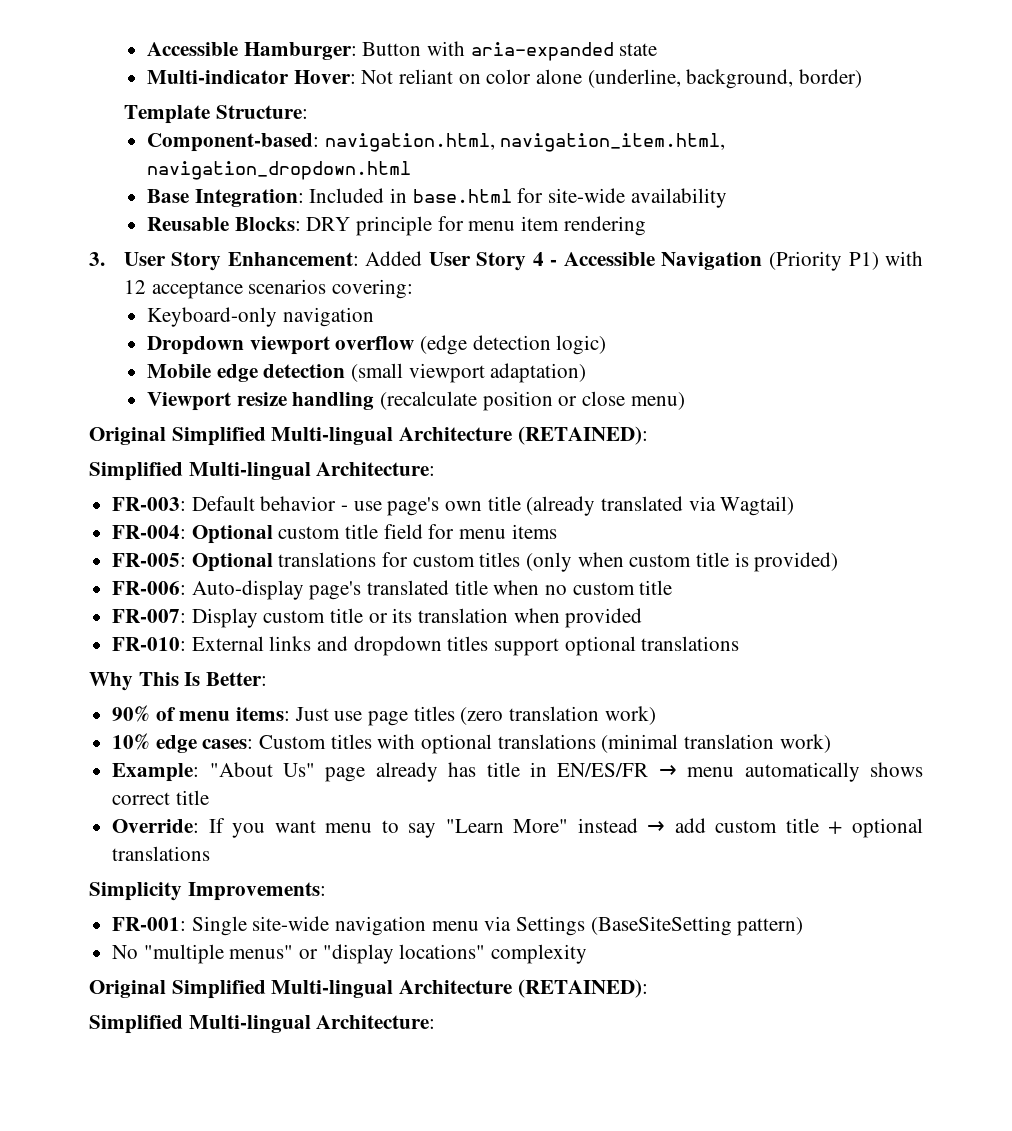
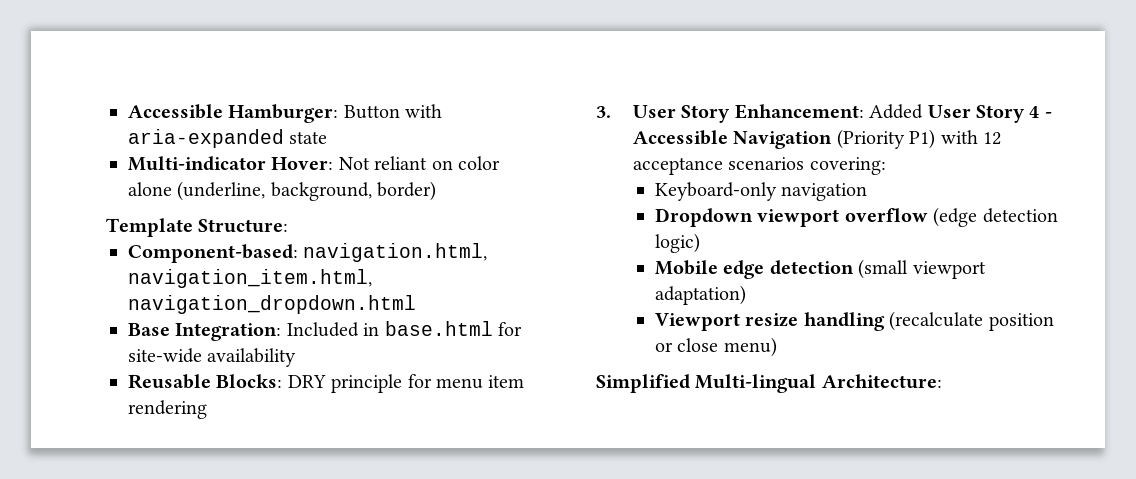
  Viewport resize handling (recalculate position or close menu)
- Original Simplified Multi-lingual Architecture (RETAINED):
- Simplified Multi-lingual Architecture:
- FR-003: Default behavior - use page's own title (already translated via Wagtail)
- FR-004: Optional custom title field for menu items
- FR-005: Optional translations for custom titles (only when custom title is provided)
- FR-006: Auto-display page's translated title when no custom title
- FR-007: Display custom title or its translation when provided
- FR-010: External links and dropdown titles support optional translations
- Why This Is Better:
- 90% of menu items: Just use page titles (zero translation work)
- 10% edge cases: Custom titles with optional translations (minimal translation work)
- Example: "About Us" page already has title in EN/ES/FR → menu automatically shows correct title
- Override: If you want menu to say "Learn More" instead → add custom title + optional translations
- Simplicity Improvements:
- FR-001: Single site-wide navigation menu via Settings (BaseSiteSetting pattern)
- No "multiple menus" or "display locations" complexity
- Original Simplified Multi-lingual Architecture (RETAINED):

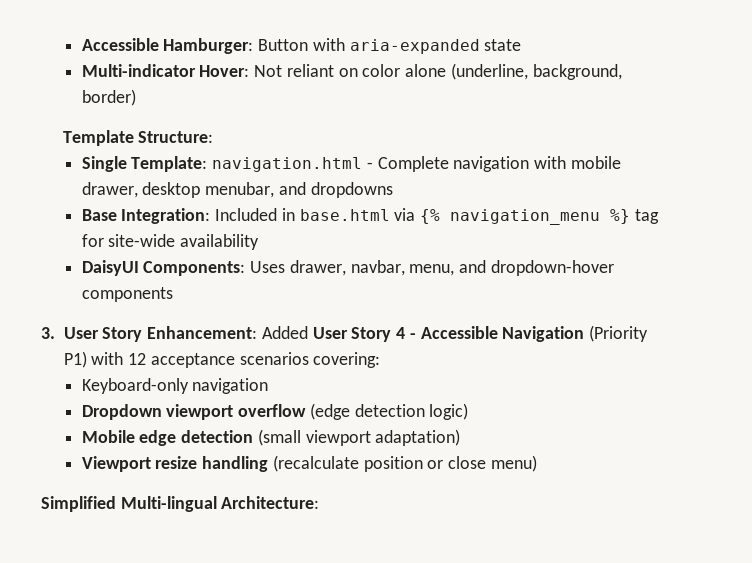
- Component-based: navigation.html, navigation_item.html, navigation_dropdown.html
+ Single Template: navigation.html - Complete navigation with mobile drawer, desktop menubar, and dropdowns
- Base Integration: Included in base.html for site-wide availability
- Reusable Blocks: DRY principle for menu item rendering
+ Base Integration: Included in base.html via {% navigation_menu %} tag for site-wide availability
+ DaisyUI Components: Uses drawer, navbar, menu, and dropdown-hover components

